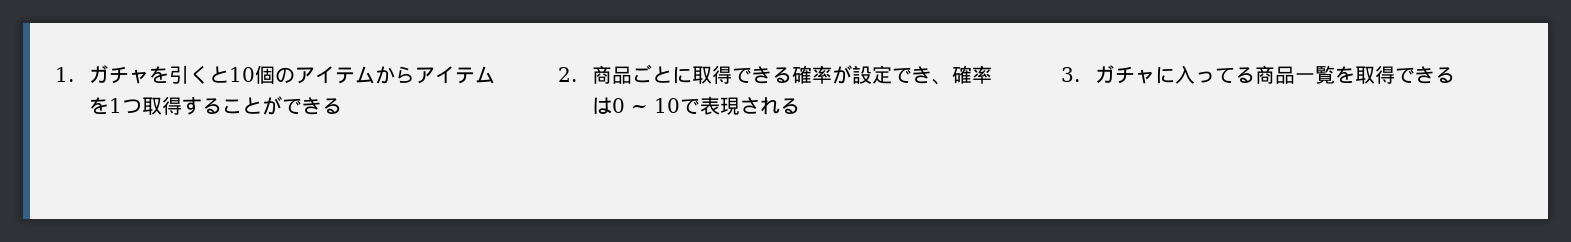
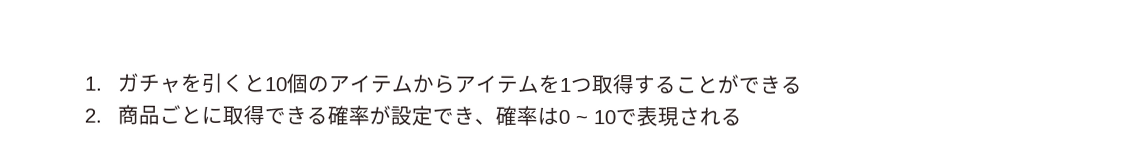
- 3.ガチャに入ってる商品一覧を取得できる

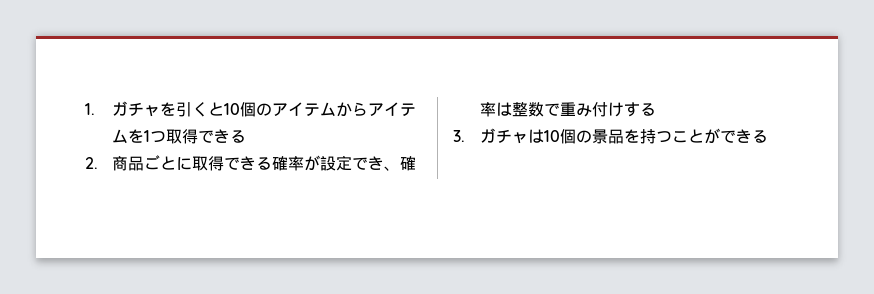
- 1.ガチャを引くと10個のアイテムからアイテムを1つ取得することができる
+ 1.ガチャを引くと10個のアイテムからアイテムを1つ取得できる
- 2.商品ごとに取得できる確率が設定でき、確率は0 ~ 10で表現される
+ 2.商品ごとに取得できる確率が設定でき、確率は整数で重み付けする
+ 3.ガチャは10個の景品を持つことができる

